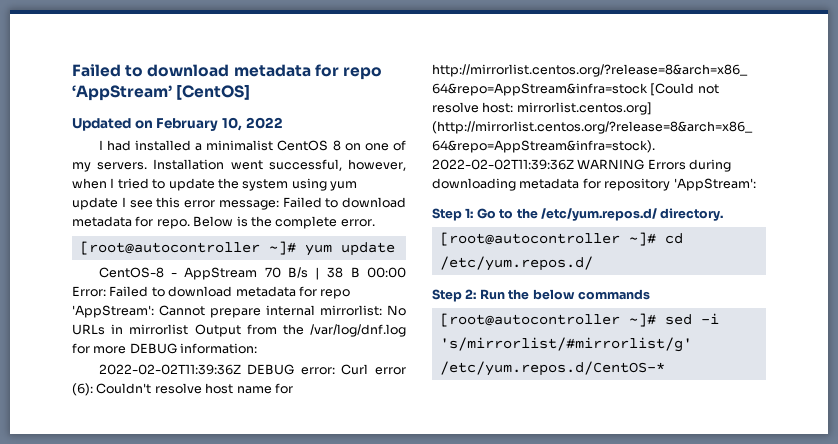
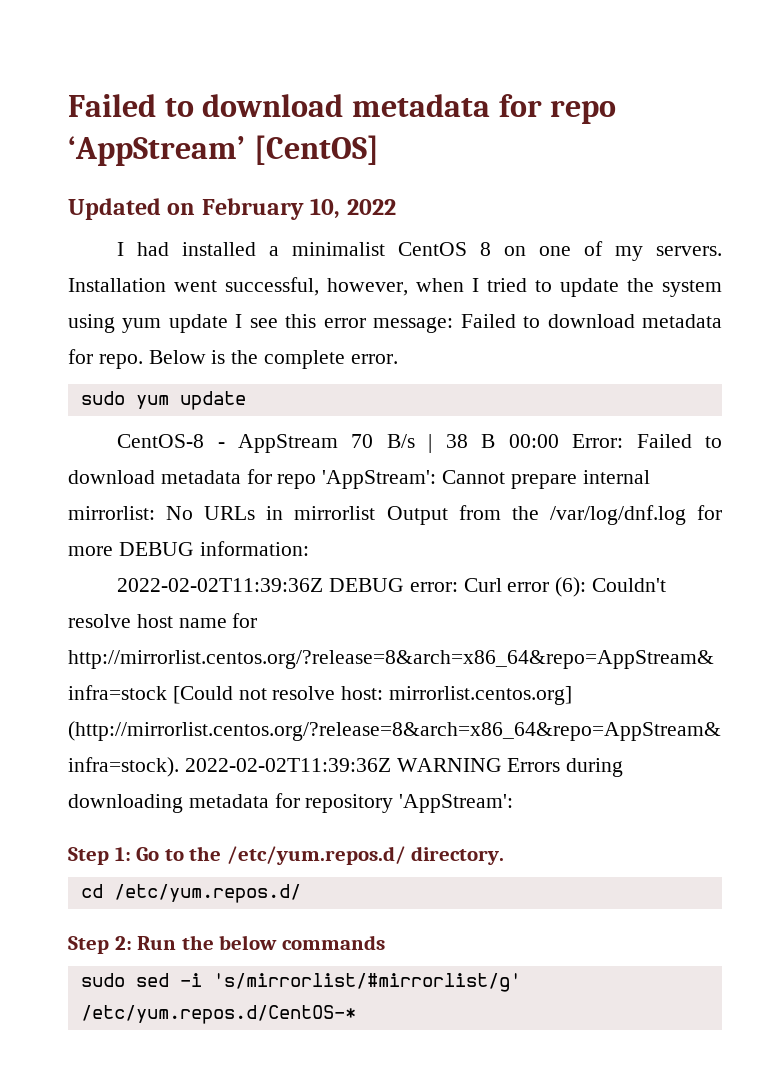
- [root@autocontroller ~]# yum update
+ sudo yum update
- [root@autocontroller ~]# cd /etc/yum.repos.d/
+ cd /etc/yum.repos.d/
- [root@autocontroller ~]# sed -i 's/mirrorlist/#mirrorlist/g' /etc/yum.repos.d/CentOS-*
+ sudo sed -i 's/mirrorlist/#mirrorlist/g' /etc/yum.repos.d/CentOS-*

